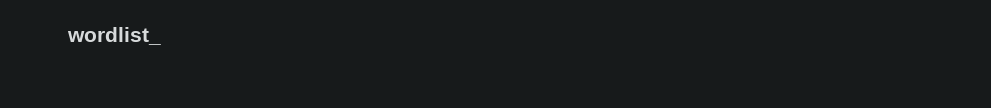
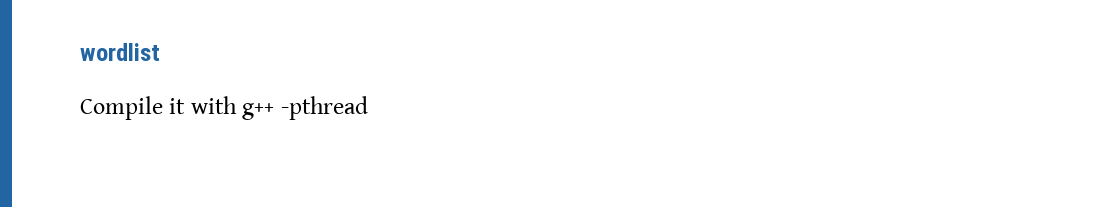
- wordlist_
+ wordlist
+ Compile it with g++ -pthread

